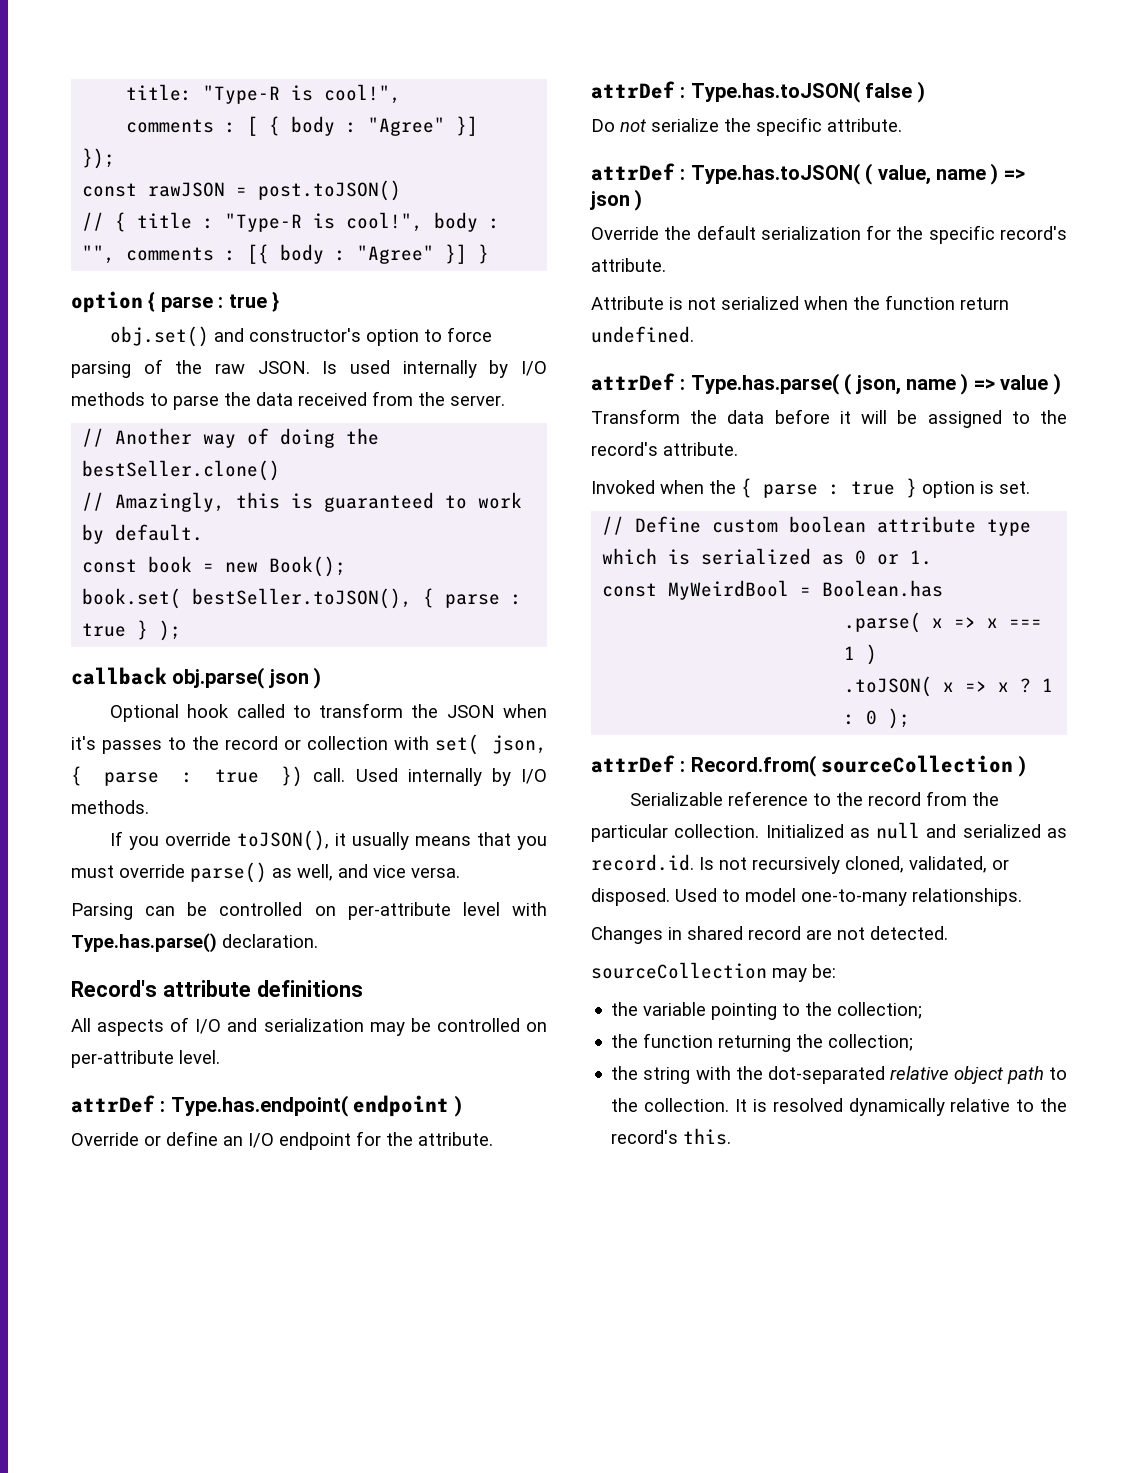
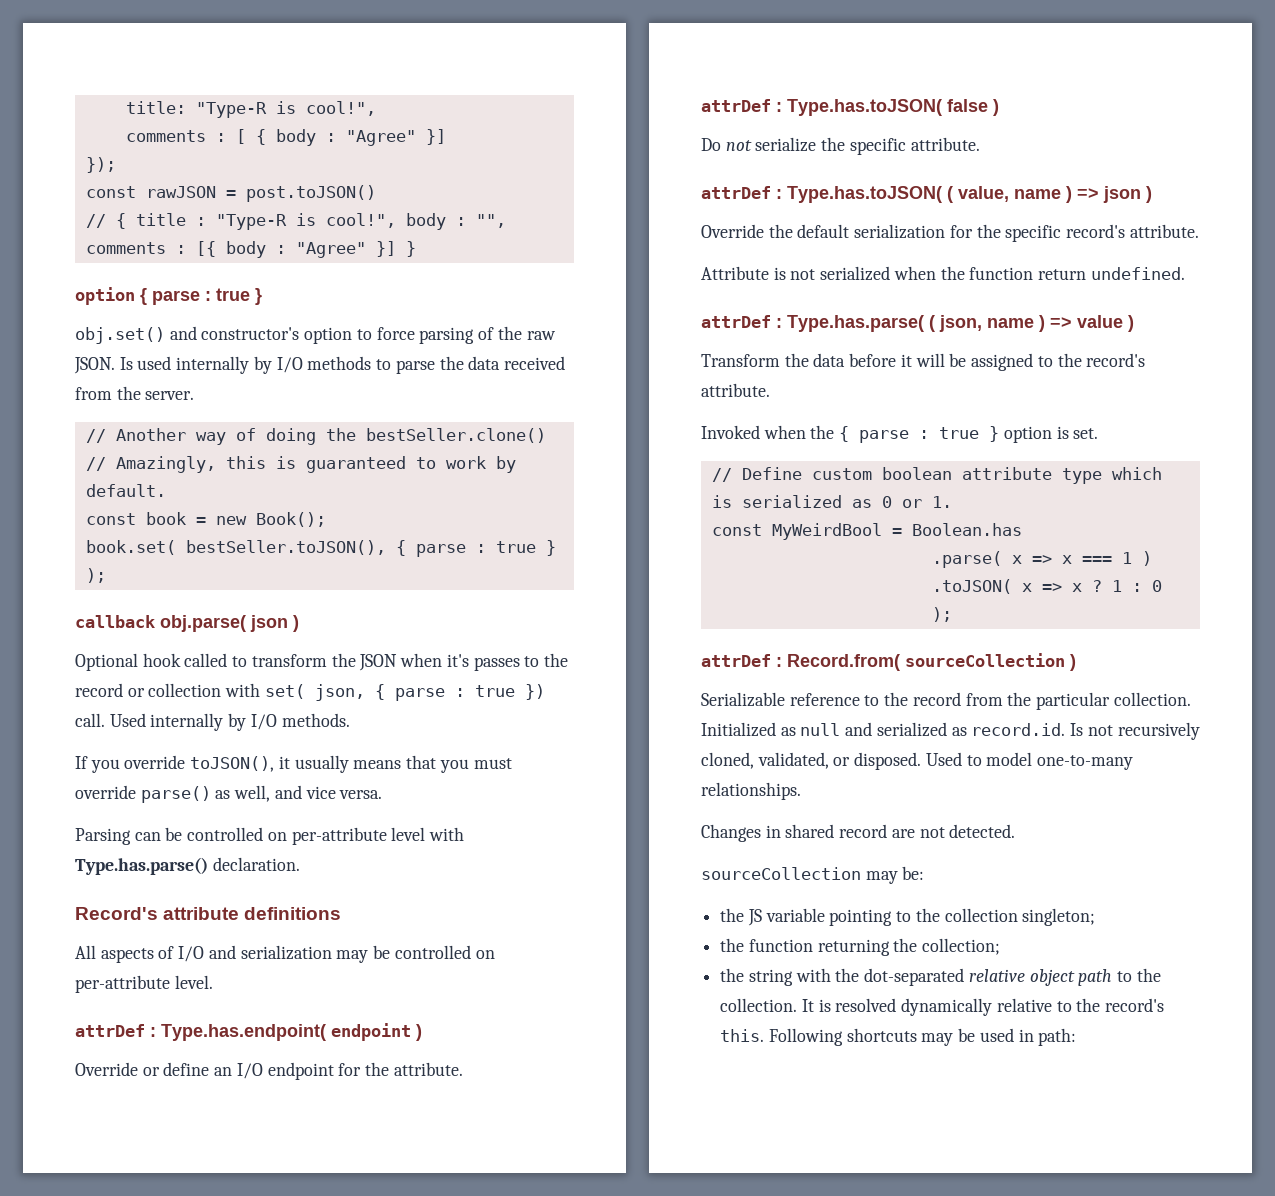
- the variable pointing to the collection;
+ the JS variable pointing to the collection singleton;
+ Following shortcuts may be used in path:

